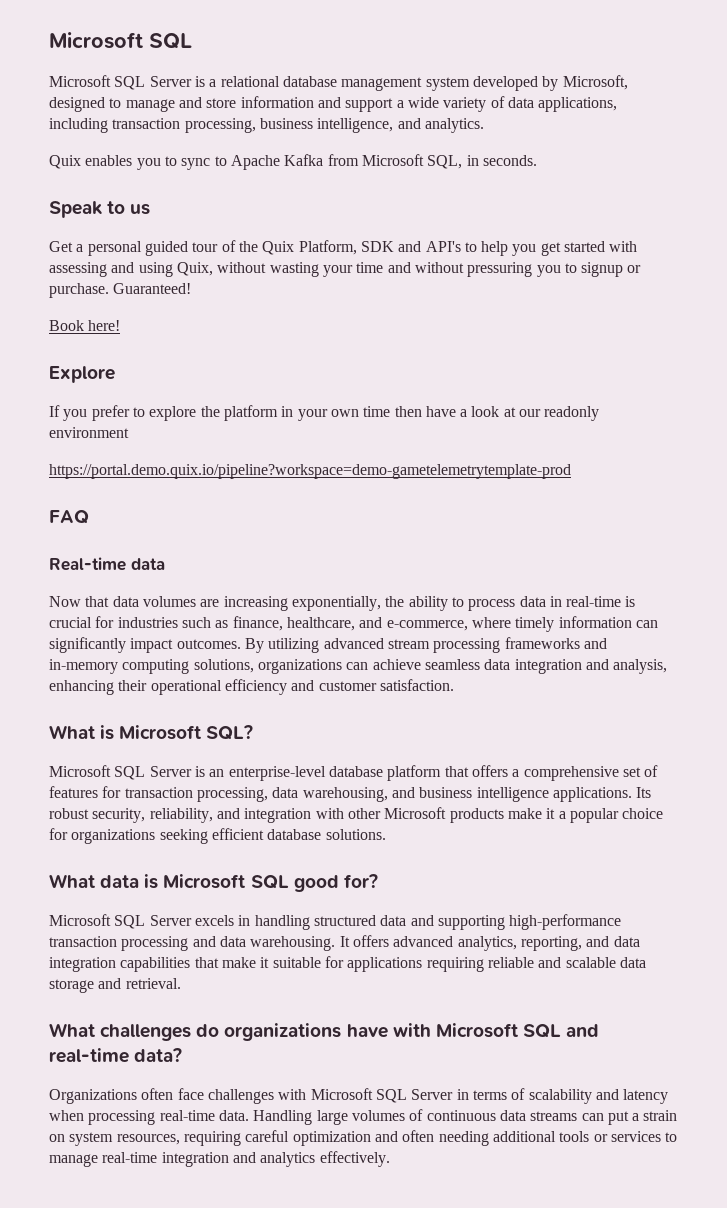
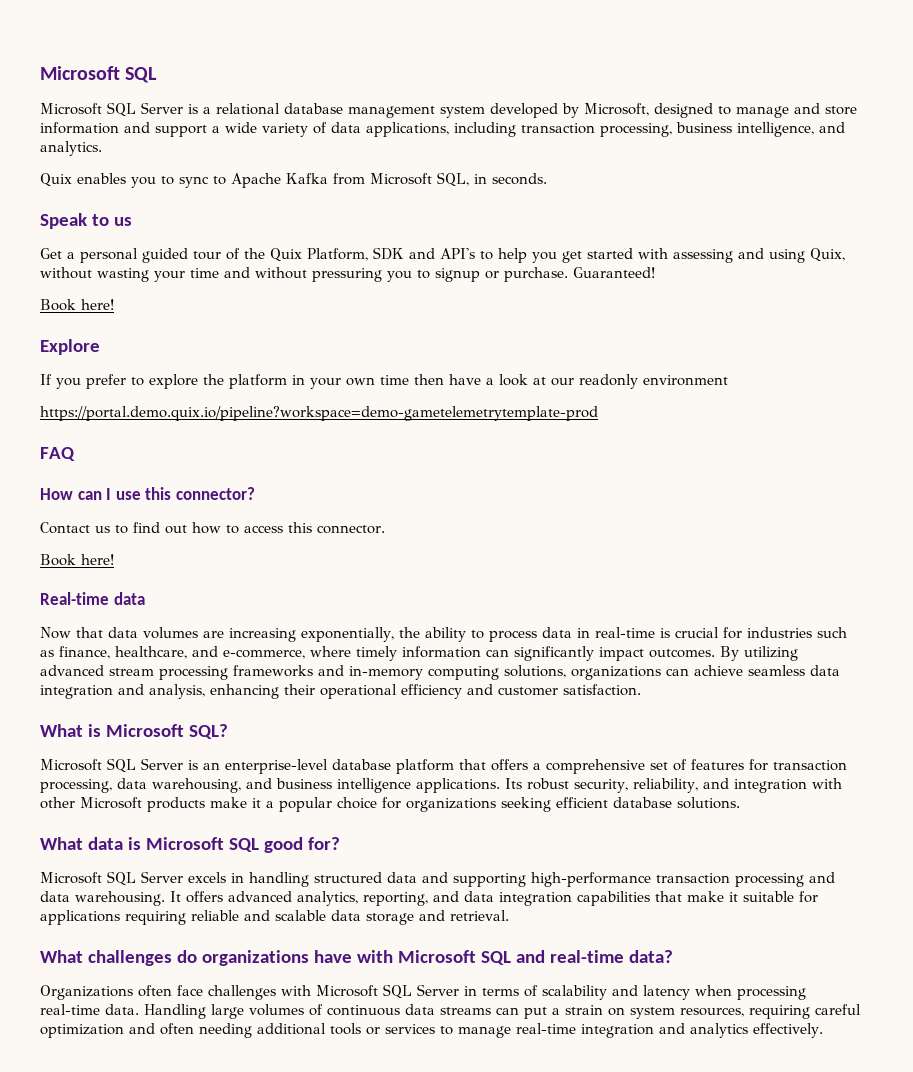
+ How can I use this connector?
+ Contact us to find out how to access this connector.
+ Book here!

